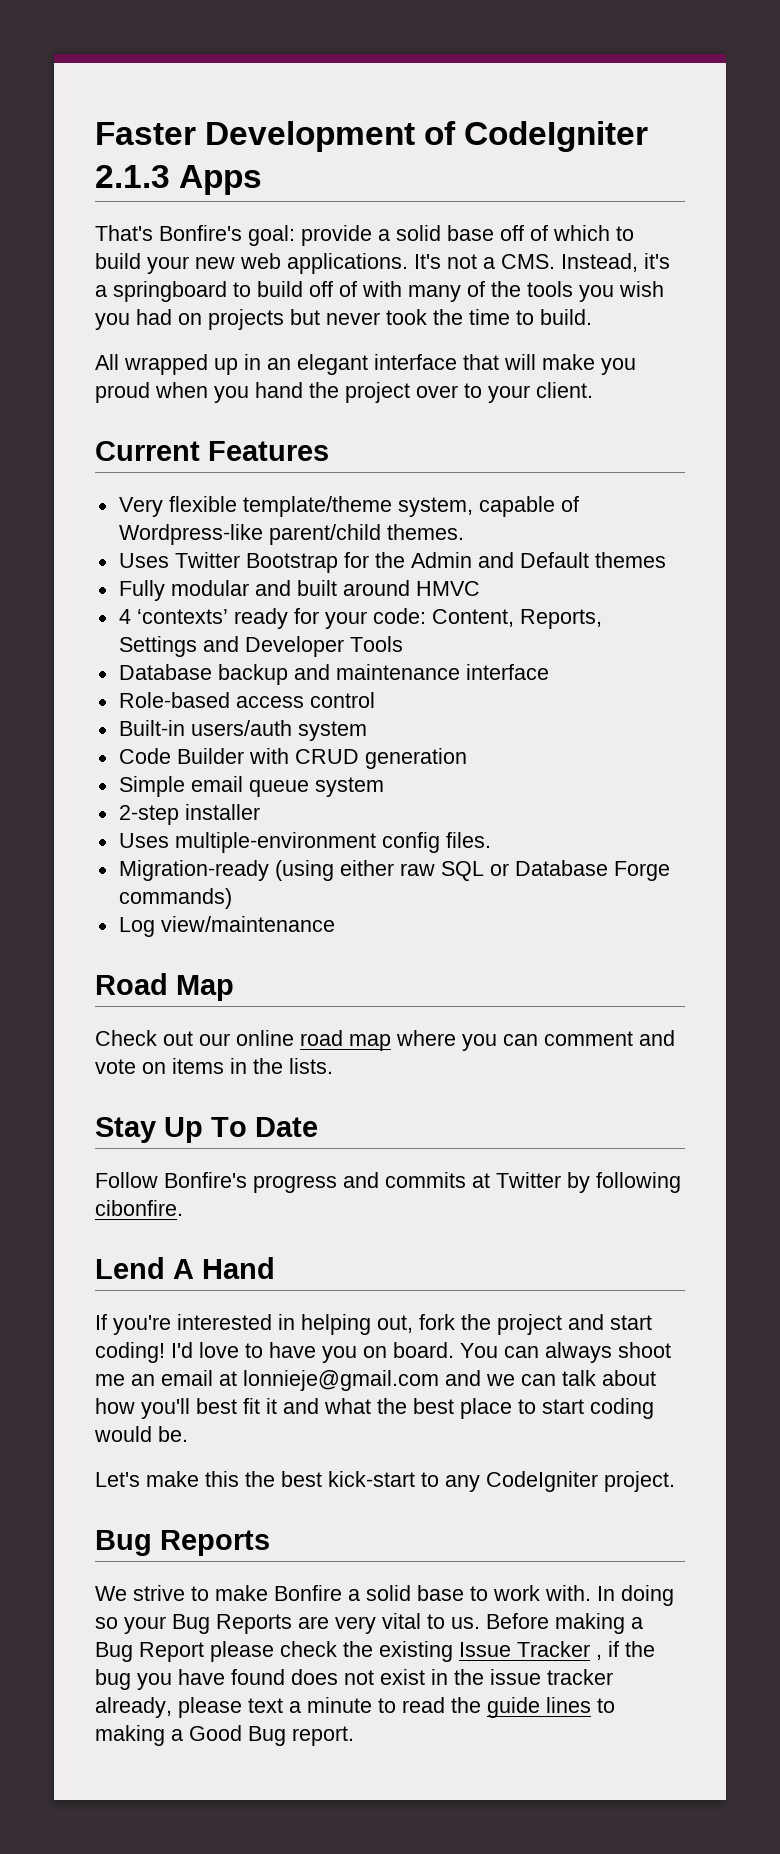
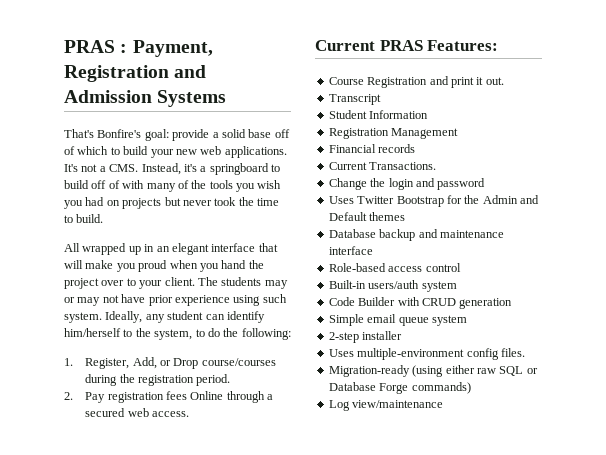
- Faster Development of CodeIgniter 2.1.3 Apps
+ PRAS : Payment, Registration and Admission Systems
- All wrapped up in an elegant interface that will make you proud when you hand the project over to your client.
- Current Features
- Very flexible template/theme system, capable of Wordpress-like parent/child themes.
+ All wrapped up in an elegant interface that will make you proud when you hand the project over to your client. The students may or may not have prior experience using such system. Ideally, any student can identify him/herself to the system, to do the following:
+ 1. Register, Add, or Drop course/courses during the registration period.
+ 2. Pay registration fees Online through a secured web access.
+ Current PRAS Features:
+ Course Registration and print it out.
+ Transcript
+ Student Information
+ Registration Management
+ Financial records
+ Current Transactions.
+ Change the login and password
- Fully modular and built around HMVC
- 4 ‘contexts’ ready for your code: Content, Reports, Settings and Developer Tools
- Road Map
- Check out our online road map where you can comment and vote on items in the lists.
- Stay Up To Date
- Follow Bonfire's progress and commits at Twitter by following cibonfire.
- Lend A Hand
- If you're interested in helping out, fork the project and start coding! I'd love to have you on board. You can always shoot me an email at lonnieje@gmail.com and we can talk about how you'll best fit it and what the best place to start coding would be.
- Let's make this the best kick-start to any CodeIgniter project.
- Bug Reports
- We strive to make Bonfire a solid base to work with. In doing so your Bug Reports are very vital to us. Before making a Bug Report please check the existing Issue Tracker , if the bug you have found does not exist in the issue tracker already, please text a minute to read the guide lines to making a Good Bug report.

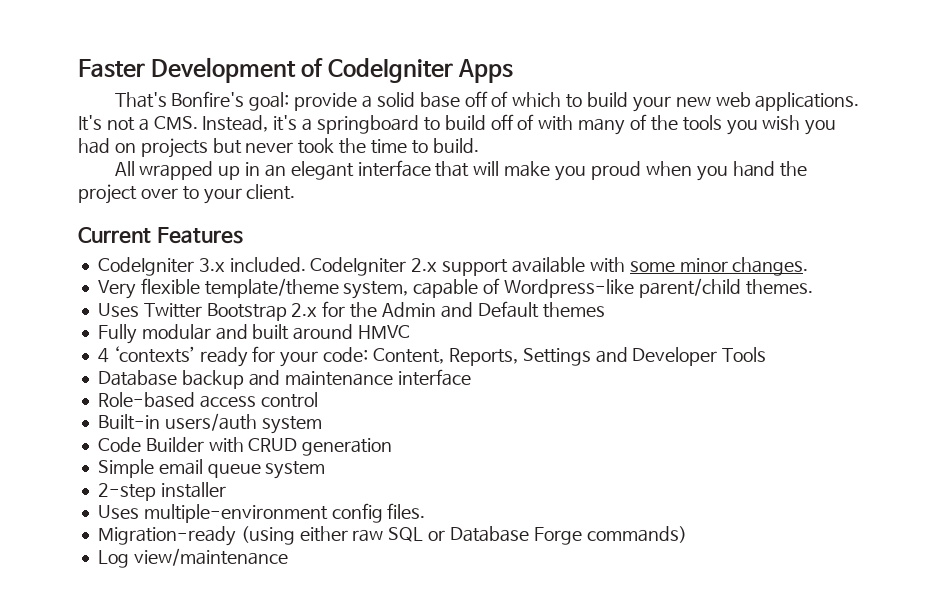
- PRAS : Payment, Registration and Admission Systems
+ Faster Development of CodeIgniter Apps
- All wrapped up in an elegant interface that will make you proud when you hand the project over to your client. The students may or may not have prior experience using such system. Ideally, any student can identify him/herself to the system, to do the following:
- 1. Register, Add, or Drop course/courses during the registration period.
- 2. Pay registration fees Online through a secured web access.
- Current PRAS Features:
- Course Registration and print it out.
- Transcript
- Student Information
- Registration Management
- Financial records
- Current Transactions.
- Change the login and password
+ All wrapped up in an elegant interface that will make you proud when you hand the project over to your client.
+ Current Features
+ CodeIgniter 3.x included. CodeIgniter 2.x support available with some minor changes.
+ Very flexible template/theme system, capable of Wordpress-like parent/child themes.
- Uses Twitter Bootstrap for the Admin and Default themes
+ Uses Twitter Bootstrap 2.x for the Admin and Default themes
+ Fully modular and built around HMVC
+ 4 ‘contexts’ ready for your code: Content, Reports, Settings and Developer Tools

